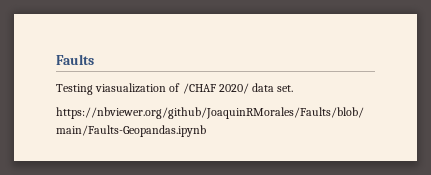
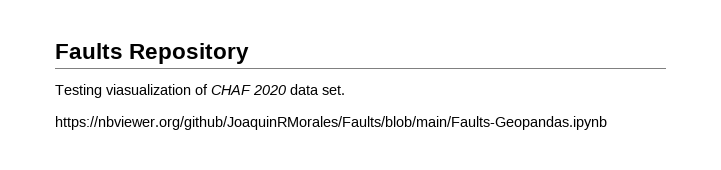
- Faults
+ Faults Repository
- Testing viasualization of /CHAF 2020/ data set.
+ Testing viasualization of CHAF 2020 data set.

